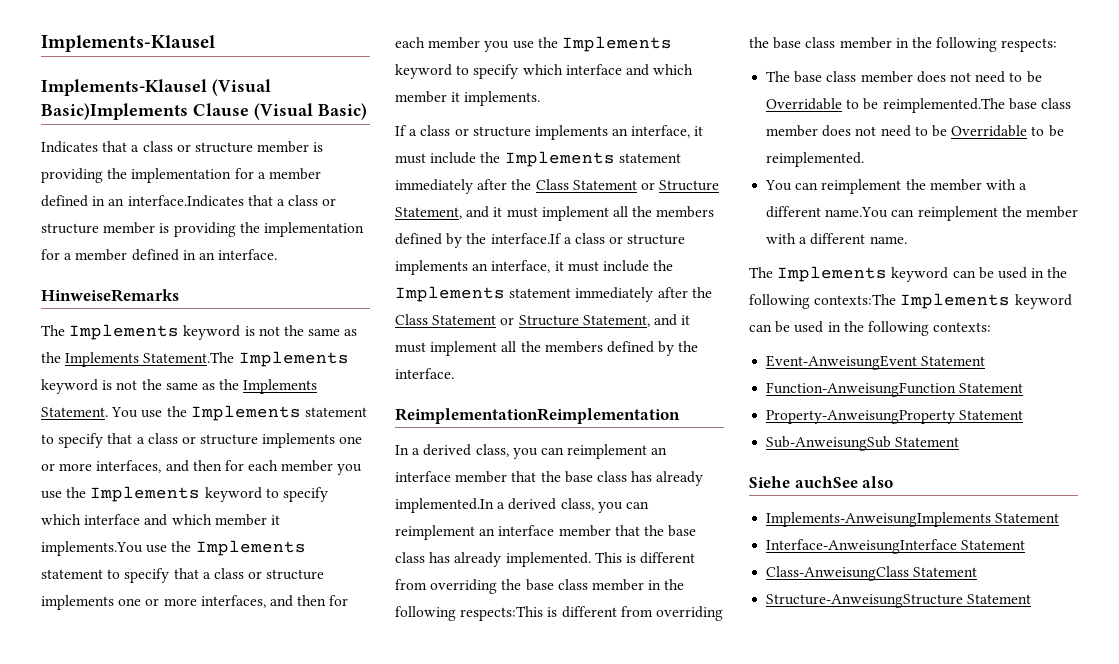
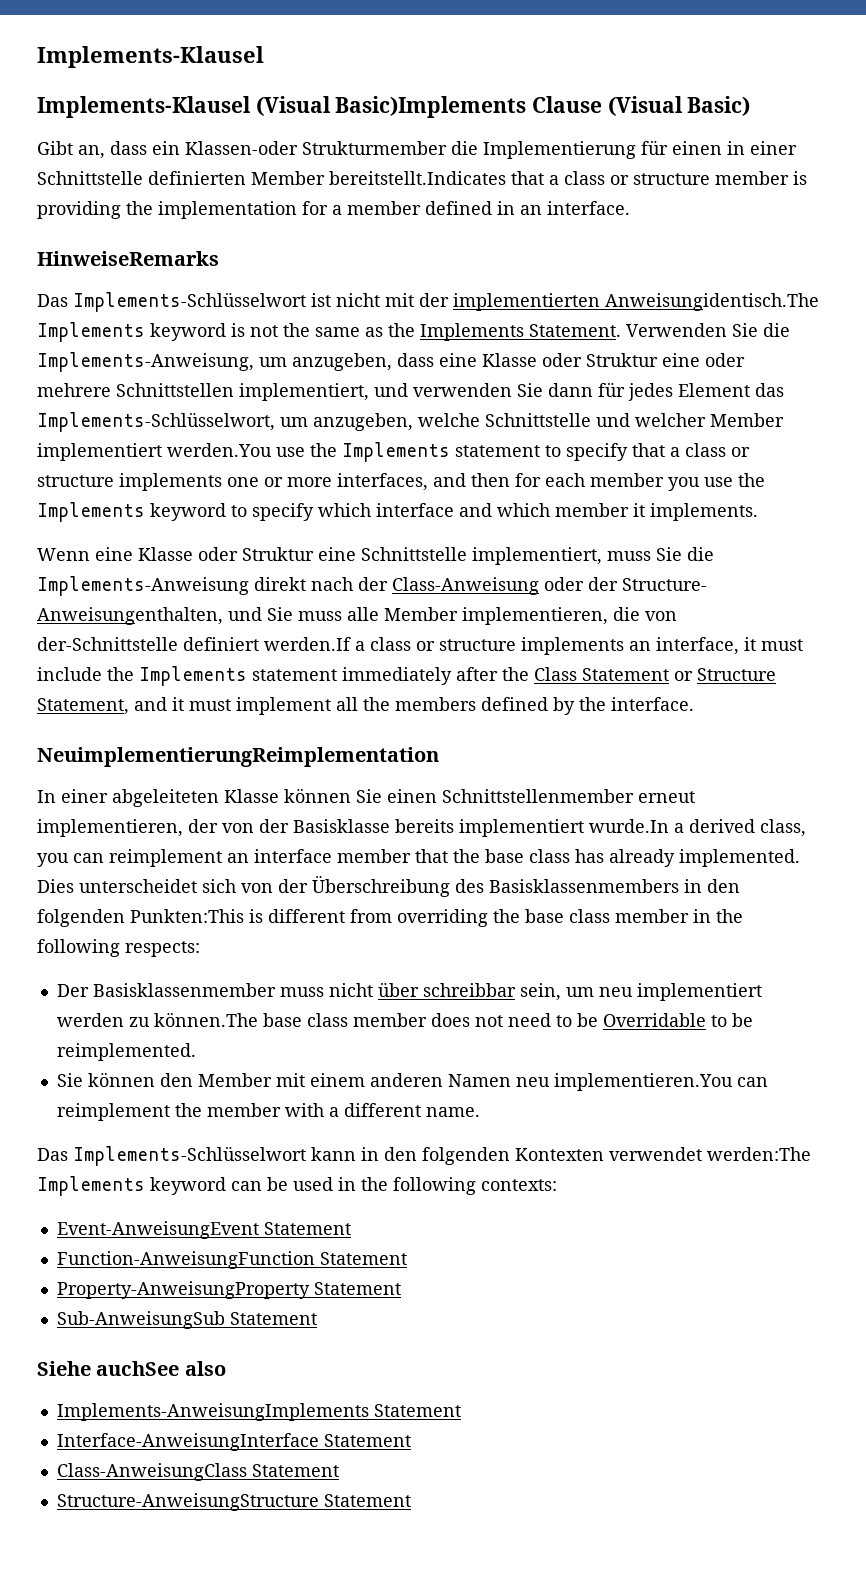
- Indicates that a class or structure member is providing the implementation for a member defined in an interface.Indicates that a class or structure member is providing the implementation for a member defined in an interface.
+ Gibt an, dass ein Klassen-oder Strukturmember die Implementierung für einen in einer Schnittstelle definierten Member bereitstellt.Indicates that a class or structure member is providing the implementation for a member defined in an interface.
- The Implements keyword is not the same as the Implements Statement.The Implements keyword is not the same as the Implements Statement.
+ Das Implements-Schlüsselwort ist nicht mit der implementierten Anweisungidentisch.The Implements keyword is not the same as the Implements Statement.
- You use the Implements statement to specify that a class or structure implements one or more interfaces, and then for each member you use the Implements keyword to specify which interface and which member it implements.You use the Implements statement to specify that a class or structure implements one or more interfaces, and then for each member you use the Implements keyword to specify which interface and which member it implements.
+ Verwenden Sie die Implements-Anweisung, um anzugeben, dass eine Klasse oder Struktur eine oder mehrere Schnittstellen implementiert, und verwenden Sie dann für jedes Element das Implements-Schlüsselwort, um anzugeben, welche Schnittstelle und welcher Member implementiert werden.You use the Implements statement to specify that a class or structure implements one or more interfaces, and then for each member you use the Implements keyword to specify which interface and which member it implements.
- If a class or structure implements an interface, it must include the Implements statement immediately after the Class Statement or Structure Statement, and it must implement all the members defined by the interface.If a class or structure implements an interface, it must include the Implements statement immediately after the Class Statement or Structure Statement, and it must implement all the members defined by the interface.
+ Wenn eine Klasse oder Struktur eine Schnittstelle implementiert, muss Sie die Implements-Anweisung direkt nach der Class-Anweisung oder der Structure- Anweisungenthalten, und Sie muss alle Member implementieren, die von der-Schnittstelle definiert werden.If a class or structure implements an interface, it must include the Implements statement immediately after the Class Statement or Structure Statement, and it must implement all the members defined by the interface.
- ReimplementationReimplementation
+ NeuimplementierungReimplementation
- In a derived class, you can reimplement an interface member that the base class has already implemented.In a derived class, you can reimplement an interface member that the base class has already implemented.
+ In einer abgeleiteten Klasse können Sie einen Schnittstellenmember erneut implementieren, der von der Basisklasse bereits implementiert wurde.In a derived class, you can reimplement an interface member that the base class has already implemented.
- This is different from overriding the base class member in the following respects:This is different from overriding the base class member in the following respects:
+ Dies unterscheidet sich von der Überschreibung des Basisklassenmembers in den folgenden Punkten:This is different from overriding the base class member in the following respects:
- The base class member does not need to be Overridable to be reimplemented.The base class member does not need to be Overridable to be reimplemented.
+ Der Basisklassenmember muss nicht über schreibbar sein, um neu implementiert werden zu können.The base class member does not need to be Overridable to be reimplemented.
- You can reimplement the member with a different name.You can reimplement the member with a different name.
+ Sie können den Member mit einem anderen Namen neu implementieren.You can reimplement the member with a different name.
- The Implements keyword can be used in the following contexts:The Implements keyword can be used in the following contexts:
+ Das Implements-Schlüsselwort kann in den folgenden Kontexten verwendet werden:The Implements keyword can be used in the following contexts:

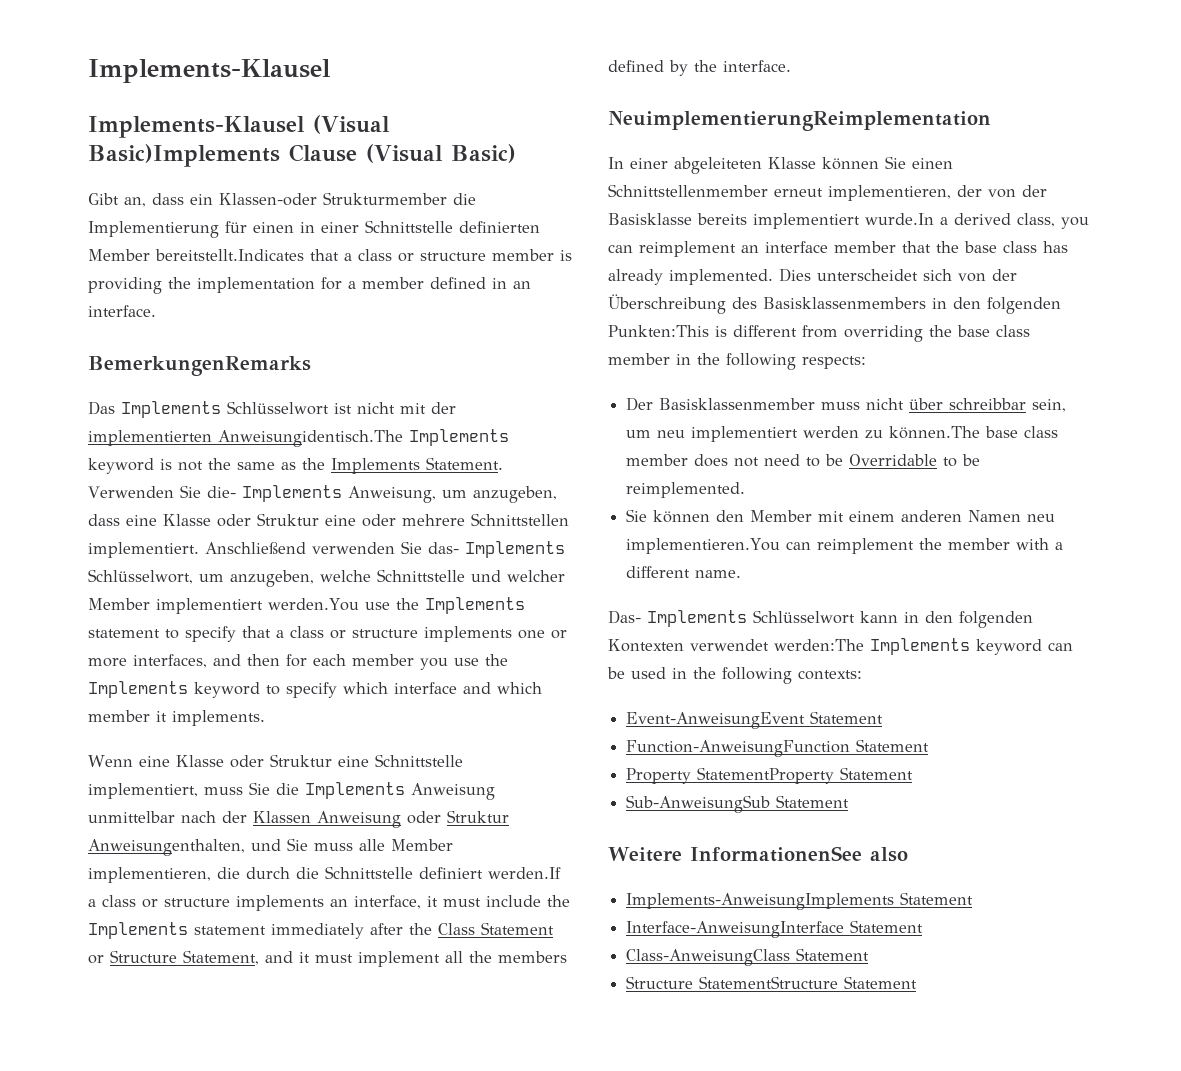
- HinweiseRemarks
- Das Implements-Schlüsselwort ist nicht mit der implementierten Anweisungidentisch.The Implements keyword is not the same as the Implements Statement.
+ BemerkungenRemarks
+ Das Implements Schlüsselwort ist nicht mit der implementierten Anweisungidentisch.The Implements keyword is not the same as the Implements Statement.
- Verwenden Sie die Implements-Anweisung, um anzugeben, dass eine Klasse oder Struktur eine oder mehrere Schnittstellen implementiert, und verwenden Sie dann für jedes Element das Implements-Schlüsselwort, um anzugeben, welche Schnittstelle und welcher Member implementiert werden.You use the Implements statement to specify that a class or structure implements one or more interfaces, and then for each member you use the Implements keyword to specify which interface and which member it implements.
+ Verwenden Sie die- Implements Anweisung, um anzugeben, dass eine Klasse oder Struktur eine oder mehrere Schnittstellen implementiert. Anschließend verwenden Sie das- Implements Schlüsselwort, um anzugeben, welche Schnittstelle und welcher Member implementiert werden.You use the Implements statement to specify that a class or structure implements one or more interfaces, and then for each member you use the Implements keyword to specify which interface and which member it implements.
- Wenn eine Klasse oder Struktur eine Schnittstelle implementiert, muss Sie die Implements-Anweisung direkt nach der Class-Anweisung oder der Structure- Anweisungenthalten, und Sie muss alle Member implementieren, die von der-Schnittstelle definiert werden.If a class or structure implements an interface, it must include the Implements statement immediately after the Class Statement or Structure Statement, and it must implement all the members defined by the interface.
+ Wenn eine Klasse oder Struktur eine Schnittstelle implementiert, muss Sie die Implements Anweisung unmittelbar nach der Klassen Anweisung oder Struktur Anweisungenthalten, und Sie muss alle Member implementieren, die durch die Schnittstelle definiert werden.If a class or structure implements an interface, it must include the Implements statement immediately after the Class Statement or Structure Statement, and it must implement all the members defined by the interface.
- Das Implements-Schlüsselwort kann in den folgenden Kontexten verwendet werden:The Implements keyword can be used in the following contexts:
+ Das- Implements Schlüsselwort kann in den folgenden Kontexten verwendet werden:The Implements keyword can be used in the following contexts:
- Property-AnweisungProperty Statement
+ Property StatementProperty Statement
- Siehe auchSee also
+ Weitere InformationenSee also
- Structure-AnweisungStructure Statement
+ Structure StatementStructure Statement

